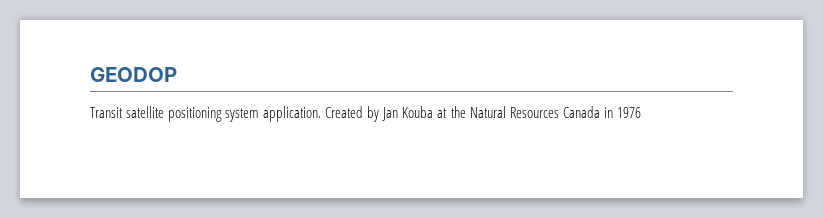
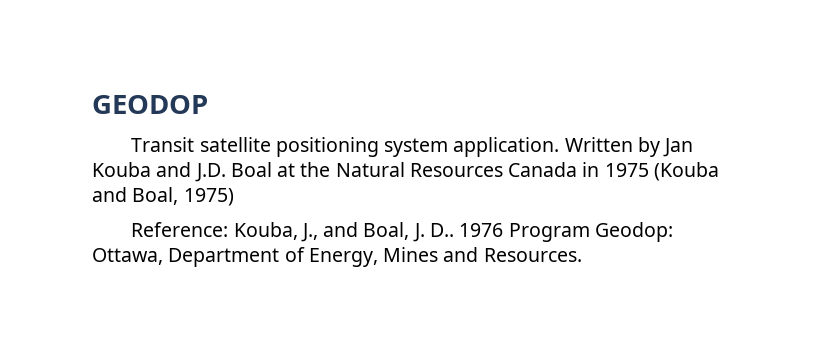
- Created by Jan Kouba at the Natural Resources Canada in 1976
+ Written by Jan Kouba and J.D. Boal at the Natural Resources Canada in 1975 (Kouba and Boal, 1975)
+ Reference: Kouba, J., and Boal, J. D.. 1976 Program Geodop: Ottawa, Department of Energy, Mines and Resources.

